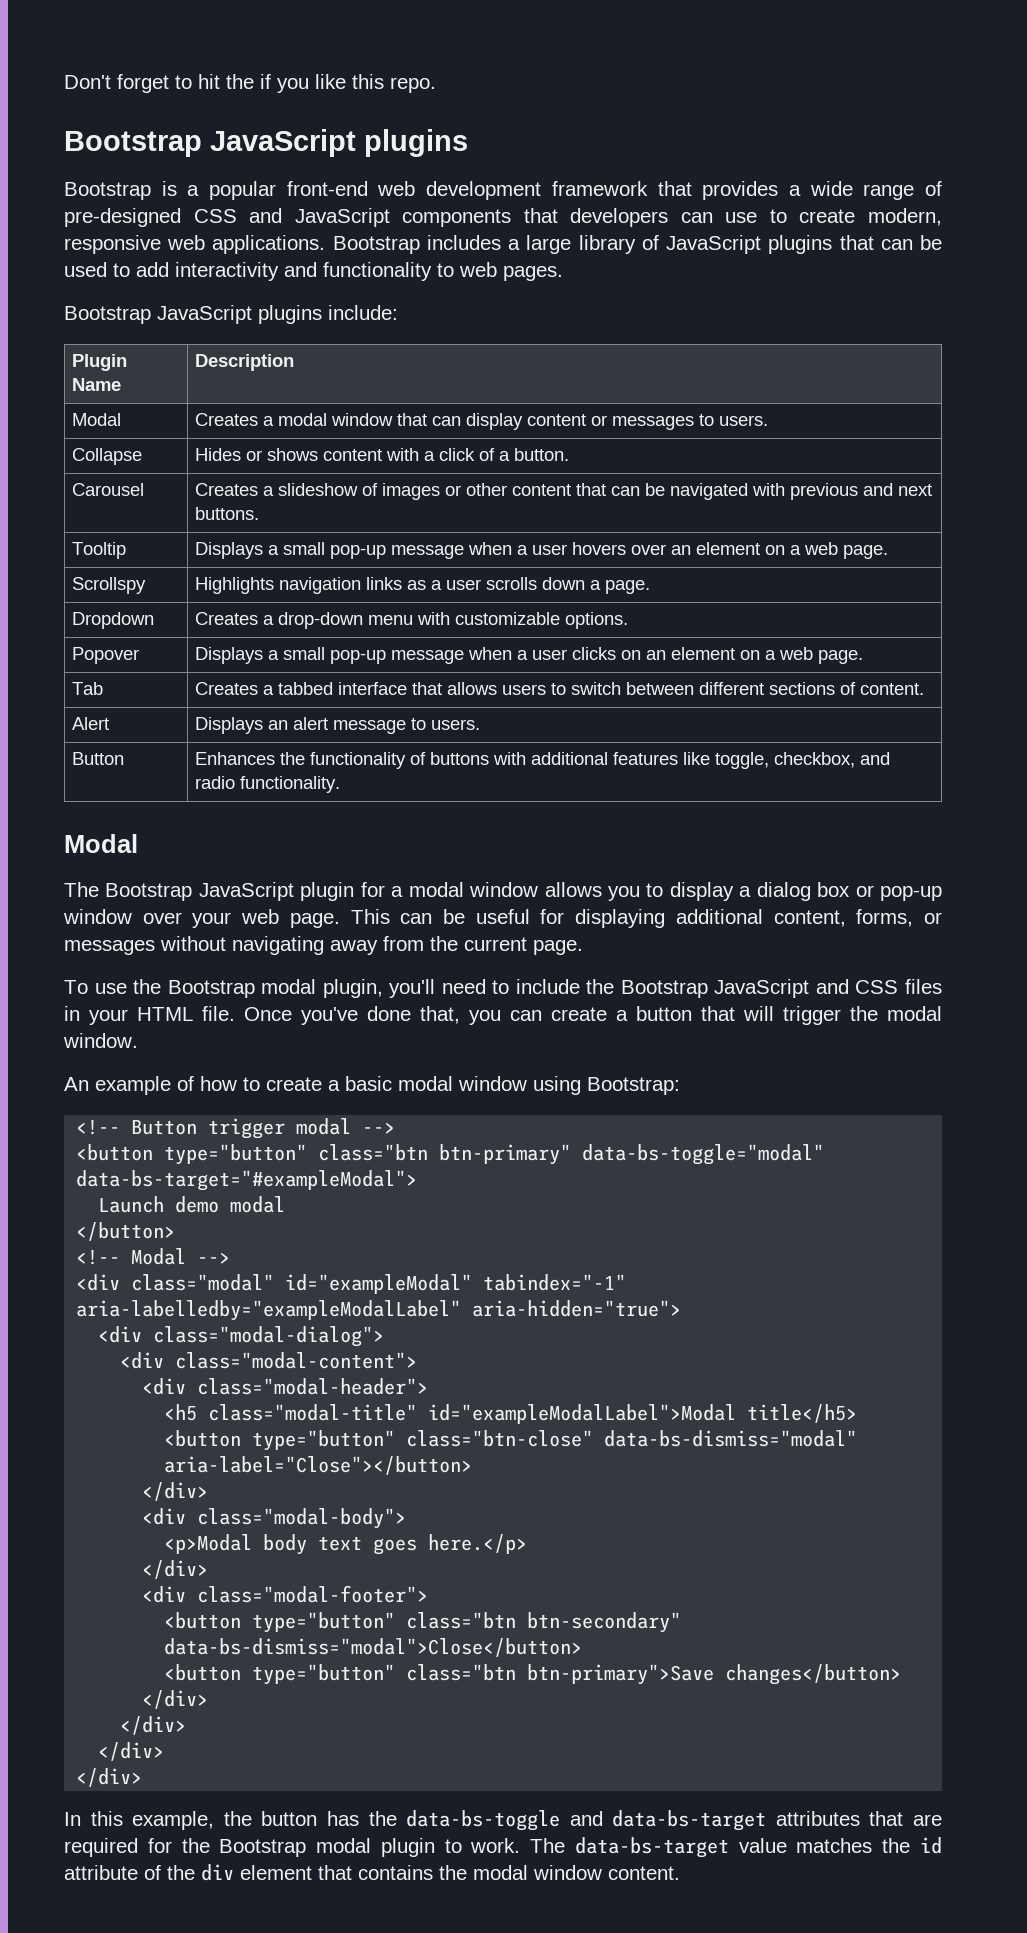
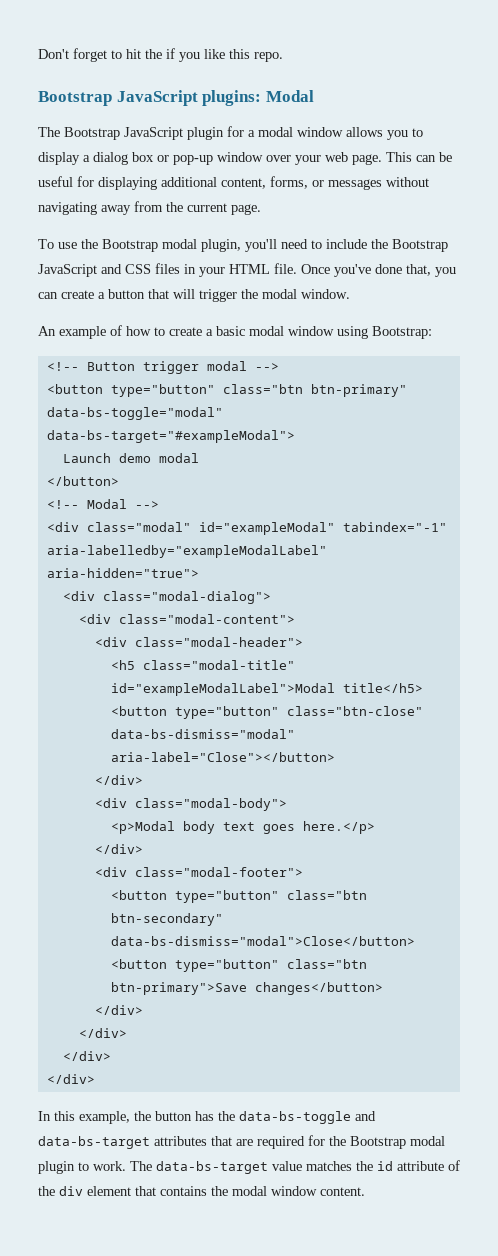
  Don't forget to hit the if you like this repo.
- Bootstrap JavaScript plugins
- Bootstrap is a popular front-end web development framework that provides a wide range of pre-designed CSS and JavaScript components that developers can use to create modern, responsive web applications. Bootstrap includes a large library of JavaScript plugins that can be used to add interactivity and functionality to web pages.
- Bootstrap JavaScript plugins include:
- Plugin Name | Description
- Modal | Creates a modal window that can display content or messages to users.
- Collapse | Hides or shows content with a click of a button.
- Carousel | Creates a slideshow of images or other content that can be navigated with previous and next buttons.
- Tooltip | Displays a small pop-up message when a user hovers over an element on a web page.
- Scrollspy | Highlights navigation links as a user scrolls down a page.
- Dropdown | Creates a drop-down menu with customizable options.
- Popover | Displays a small pop-up message when a user clicks on an element on a web page.
- Tab | Creates a tabbed interface that allows users to switch between different sections of content.
- Alert | Displays an alert message to users.
- Button | Enhances the functionality of buttons with additional features like toggle, checkbox, and radio functionality.
- Modal
+ Bootstrap JavaScript plugins: Modal

